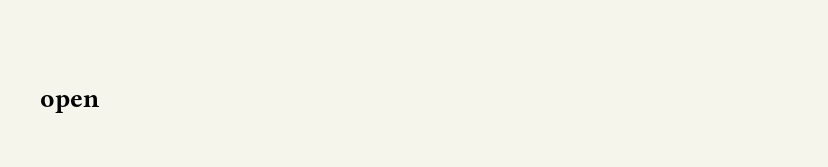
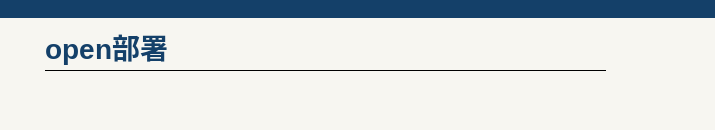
- open
+ open部署

